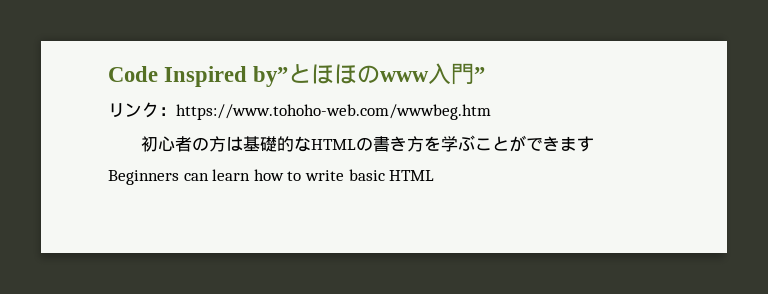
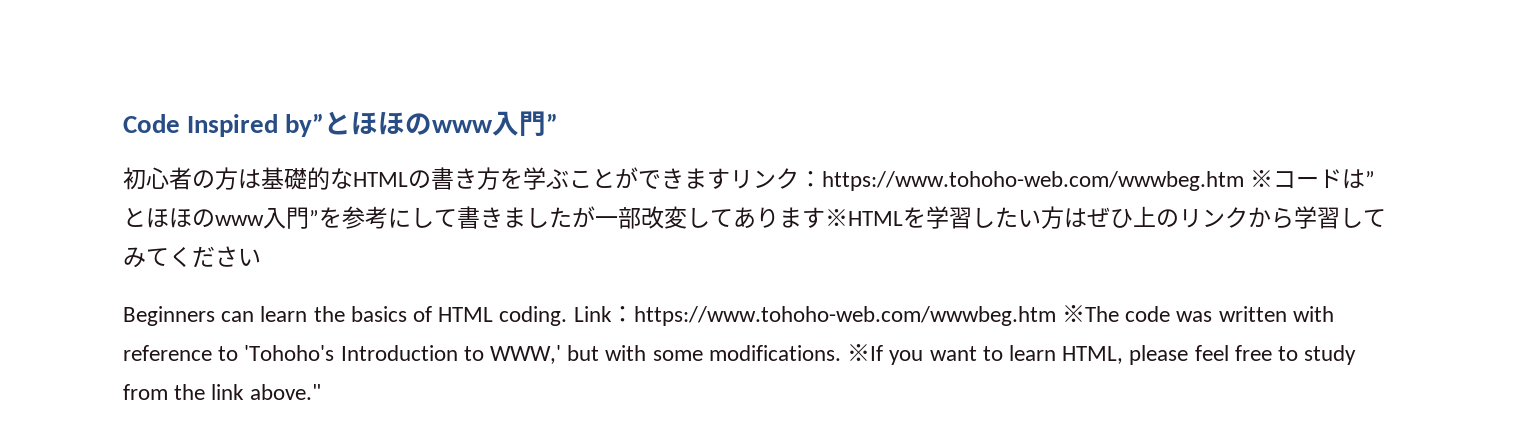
- リンク：https://www.tohoho-web.com/wwwbeg.htm
- 初心者の方は基礎的なHTMLの書き方を学ぶことができますBeginners can learn how to write basic HTML
+ 初心者の方は基礎的なHTMLの書き方を学ぶことができますリンク：https://www.tohoho-web.com/wwwbeg.htm ※コードは”とほほのwww入門”を参考にして書きましたが一部改変してあります※HTMLを学習したい方はぜひ上のリンクから学習してみてください
+ Beginners can learn the basics of HTML coding. Link：https://www.tohoho-web.com/wwwbeg.htm ※The code was written with reference to 'Tohoho's Introduction to WWW,' but with some modifications. ※If you want to learn HTML, please feel free to study from the link above."

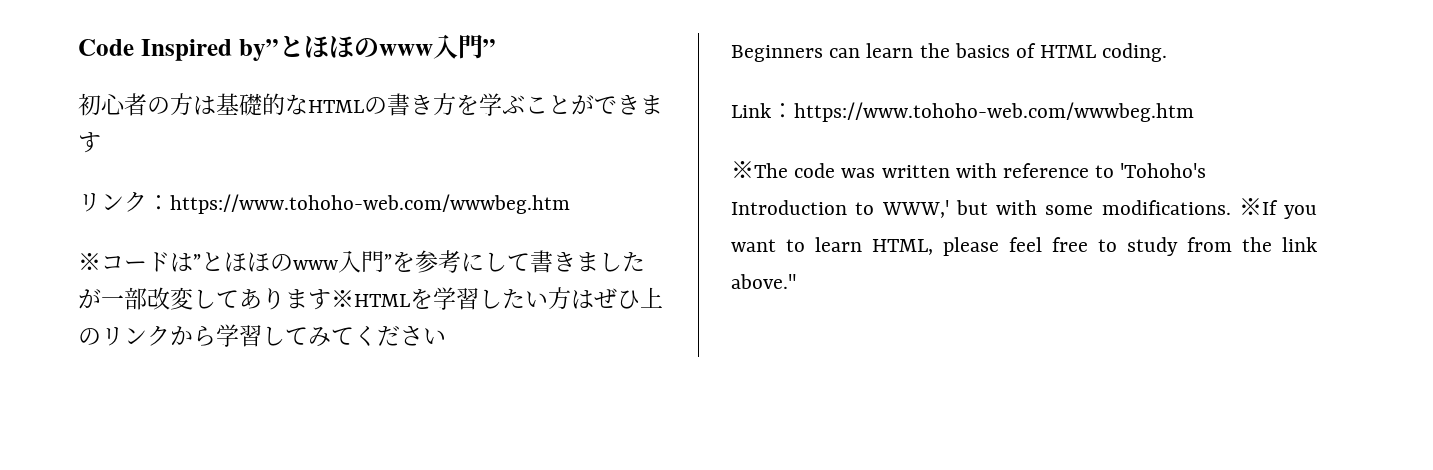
- 初心者の方は基礎的なHTMLの書き方を学ぶことができますリンク：https://www.tohoho-web.com/wwwbeg.htm ※コードは”とほほのwww入門”を参考にして書きましたが一部改変してあります※HTMLを学習したい方はぜひ上のリンクから学習してみてください
+ 初心者の方は基礎的なHTMLの書き方を学ぶことができます
+ リンク：https://www.tohoho-web.com/wwwbeg.htm
+ ※コードは”とほほのwww入門”を参考にして書きましたが一部改変してあります※HTMLを学習したい方はぜひ上のリンクから学習してみてください
- Beginners can learn the basics of HTML coding. Link：https://www.tohoho-web.com/wwwbeg.htm ※The code was written with reference to 'Tohoho's Introduction to WWW,' but with some modifications.
+ Beginners can learn the basics of HTML coding.
+ Link：https://www.tohoho-web.com/wwwbeg.htm
+ ※The code was written with reference to 'Tohoho's Introduction to WWW,' but with some modifications.

